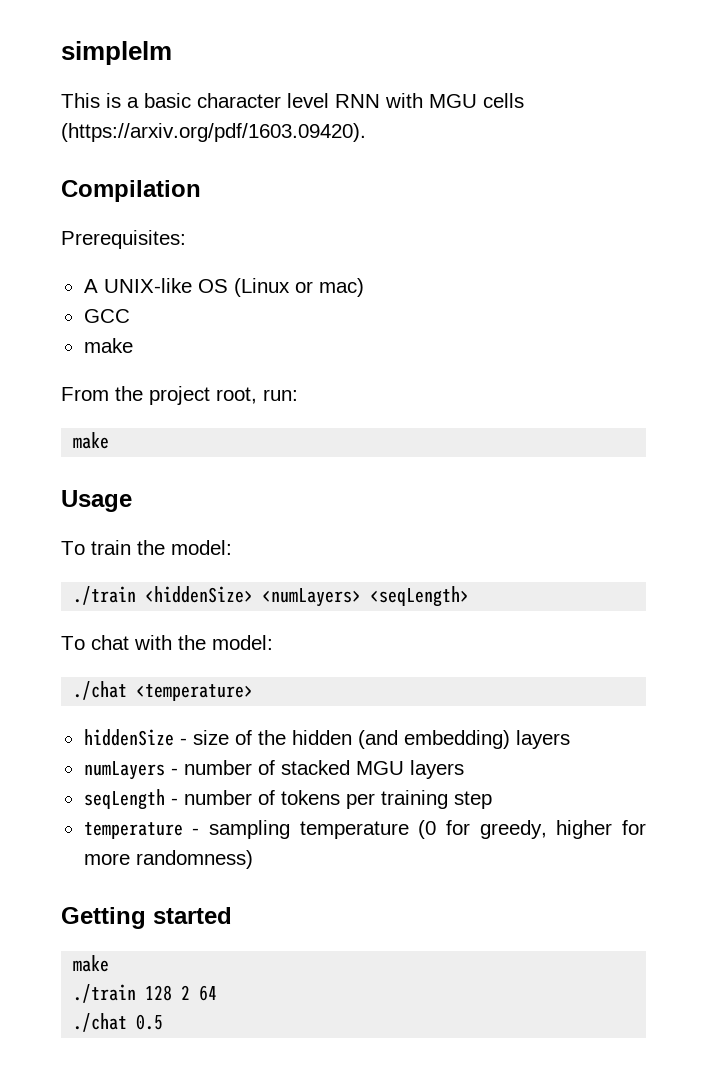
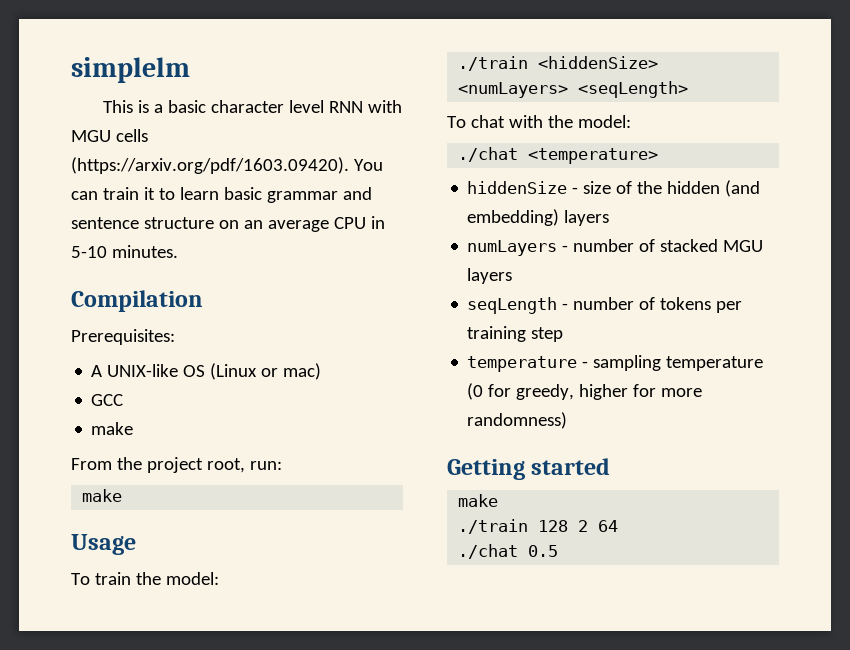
- This is a basic character level RNN with MGU cells (https://arxiv.org/pdf/1603.09420).
+ This is a basic character level RNN with MGU cells (https://arxiv.org/pdf/1603.09420). You can train it to learn basic grammar and sentence structure on an average CPU in 5-10 minutes.

